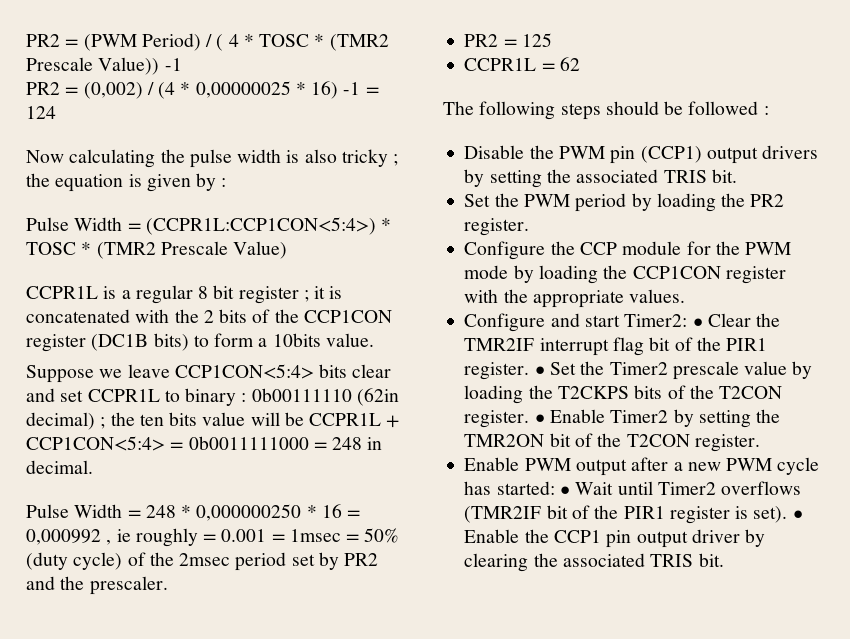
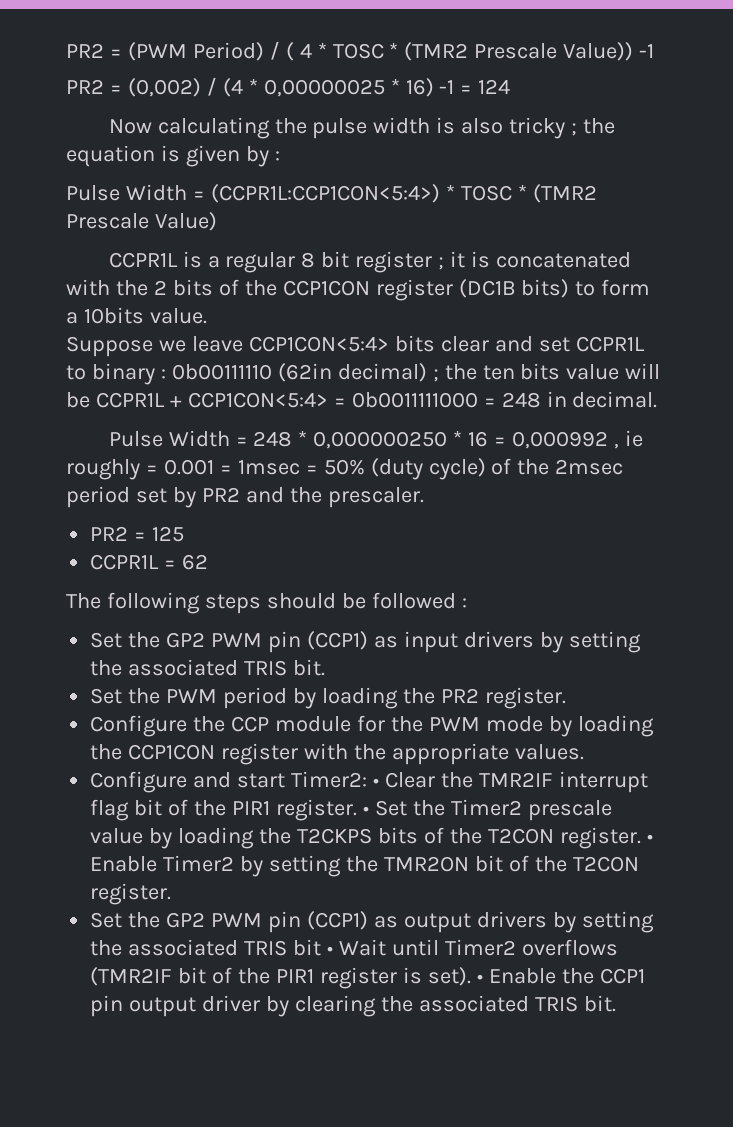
- Disable the PWM pin (CCP1) output drivers by setting the associated TRIS bit.
+ Set the GP2 PWM pin (CCP1) as input drivers by setting the associated TRIS bit.
- Enable PWM output after a new PWM cycle has started: • Wait until Timer2 overflows (TMR2IF bit of the PIR1 register is set).
+ Set the GP2 PWM pin (CCP1) as output drivers by setting the associated TRIS bit • Wait until Timer2 overflows (TMR2IF bit of the PIR1 register is set).

